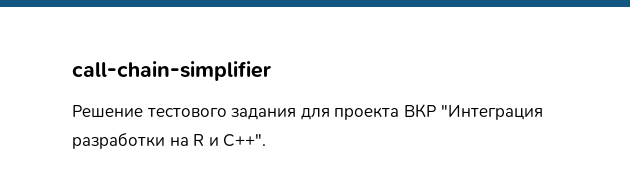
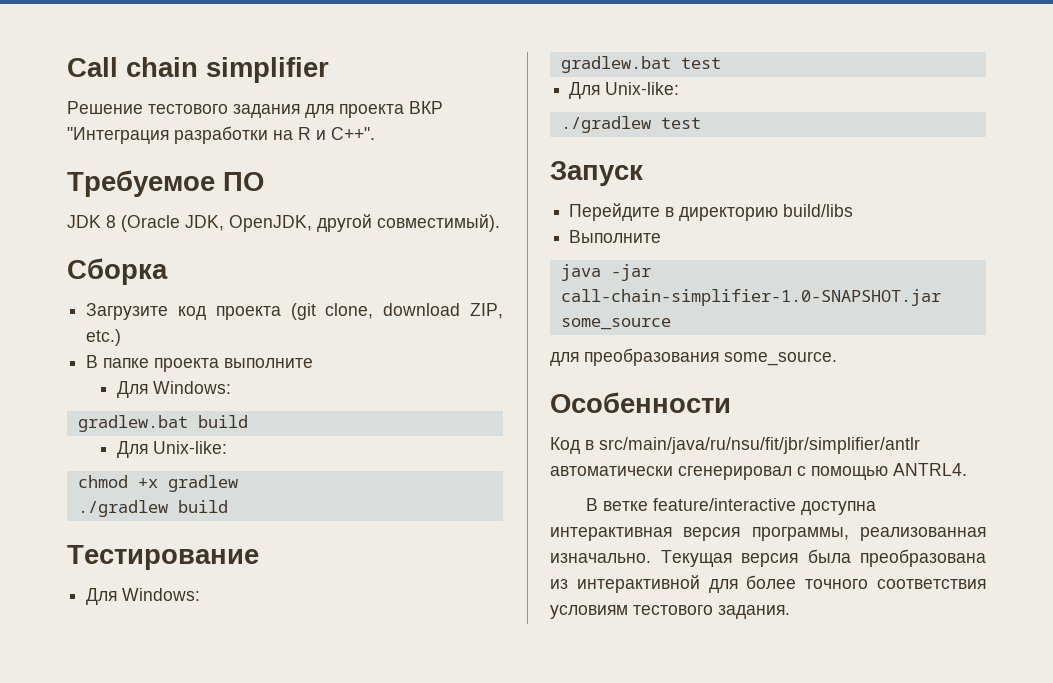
- call-chain-simplifier
+ Call chain simplifier
+ Требуемое ПО
+ JDK 8 (Oracle JDK, OpenJDK, другой совместимый).
+ Сборка
+ Загрузите код проекта (git clone, download ZIP, etc.)
+ В папке проекта выполните
+ Для Windows:
+ gradlew.bat build
+ Для Unix-like:
+ chmod +x gradlew
+ ./gradlew build
+ Тестирование
+ Для Windows:
+ gradlew.bat test
+ Для Unix-like:
+ ./gradlew test
+ Запуск
+ Перейдите в директорию build/libs
+ Выполните
+ java -jar call-chain-simplifier-1.0-SNAPSHOT.jar some_source
+ для преобразования some_source.
+ Особенности
+ Код в src/main/java/ru/nsu/fit/jbr/simplifier/antlr автоматически сгенерировал с помощью ANTRL4.
+ В ветке feature/interactive доступна интерактивная версия программы, реализованная изначально. Текущая версия была преобразована из интерактивной для более точного соответствия условиям тестового задания.

